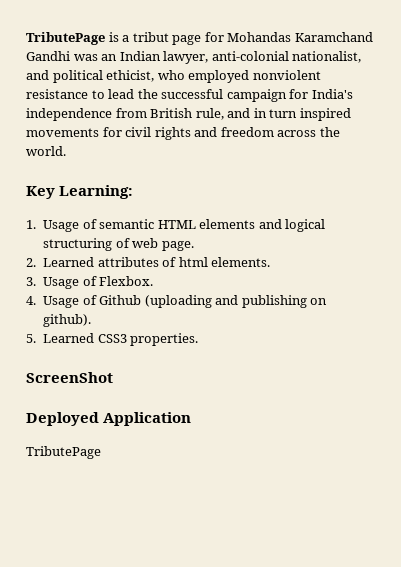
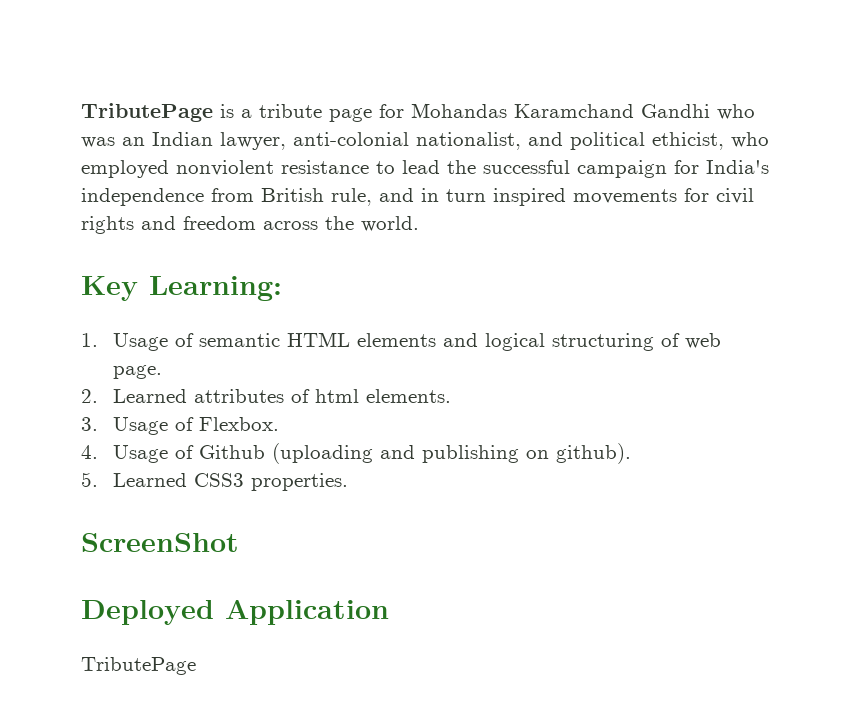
- TributePage is a tribut page for Mohandas Karamchand Gandhi was an Indian lawyer, anti-colonial nationalist, and political ethicist, who employed nonviolent resistance to lead the successful campaign for India's independence from British rule, and in turn inspired movements for civil rights and freedom across the world.
+ TributePage is a tribute page for Mohandas Karamchand Gandhi who was an Indian lawyer, anti-colonial nationalist, and political ethicist, who employed nonviolent resistance to lead the successful campaign for India's independence from British rule, and in turn inspired movements for civil rights and freedom across the world.

